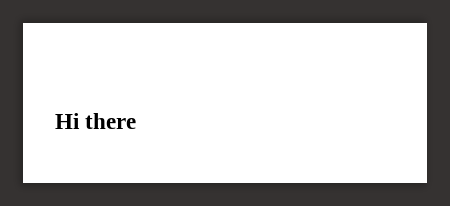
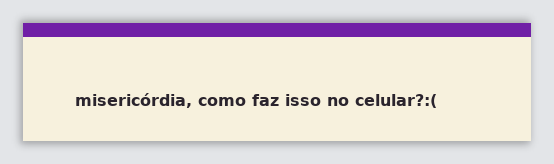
- Hi there
+ misericórdia, como faz isso no celular?:(

